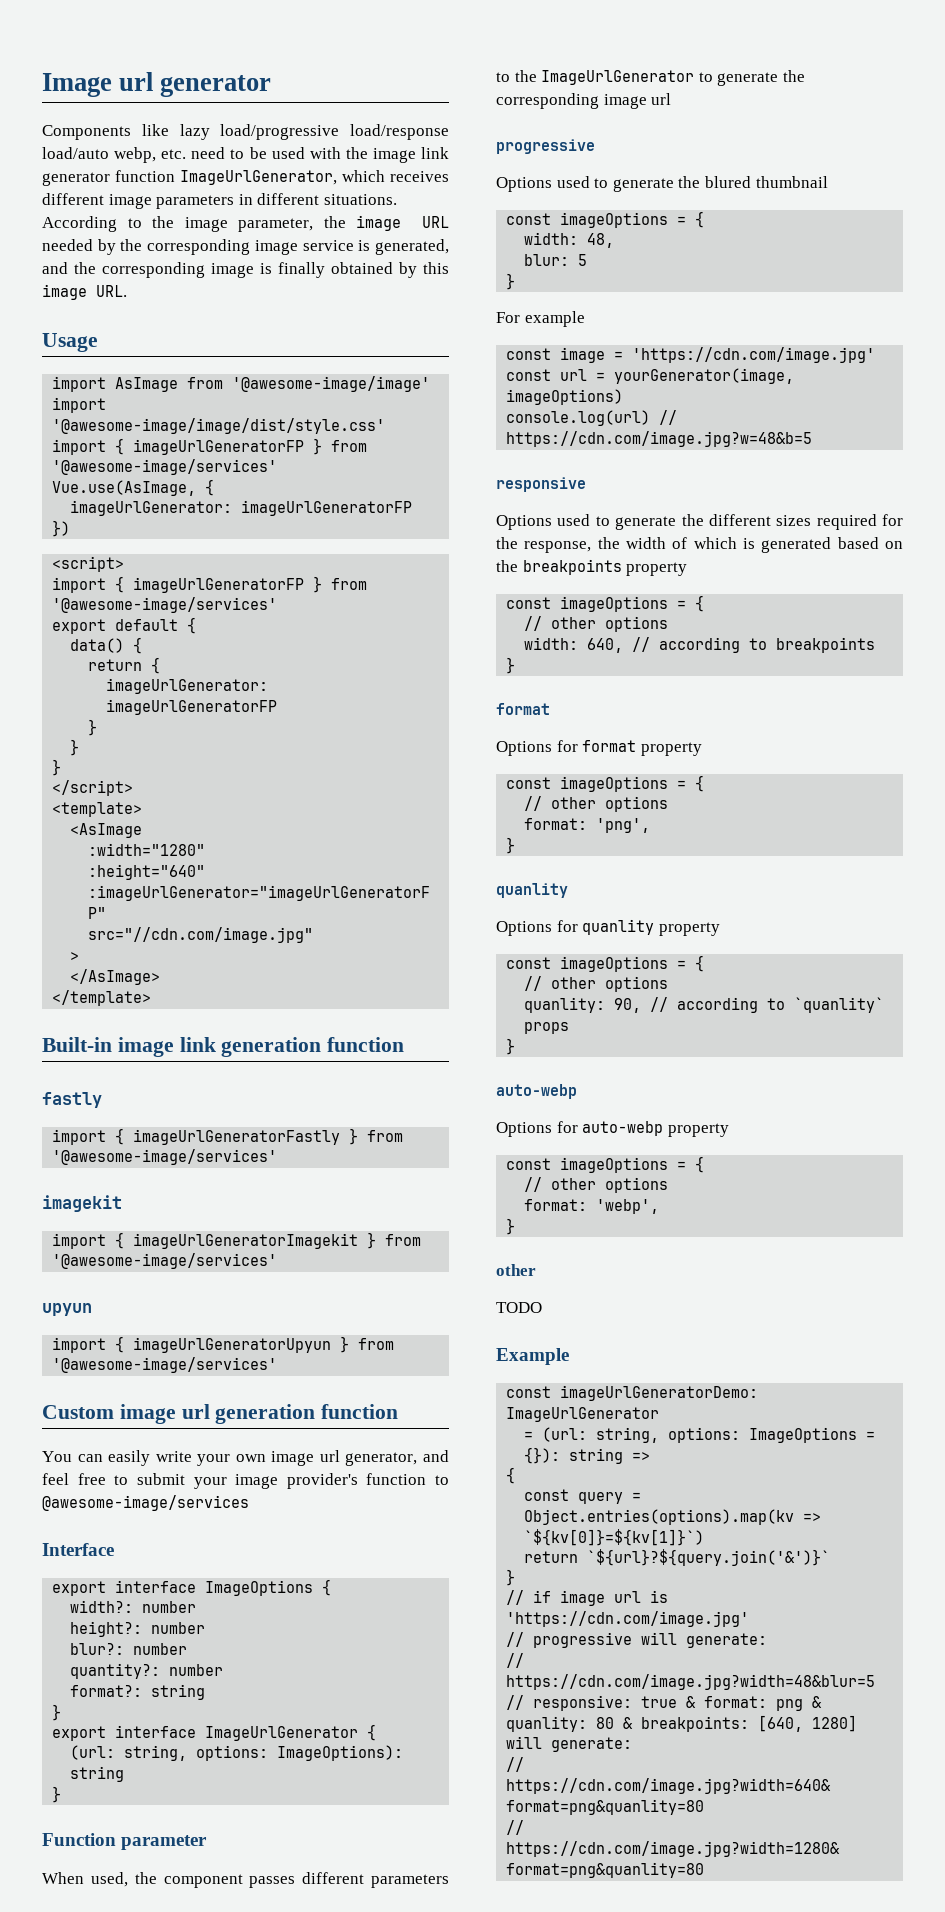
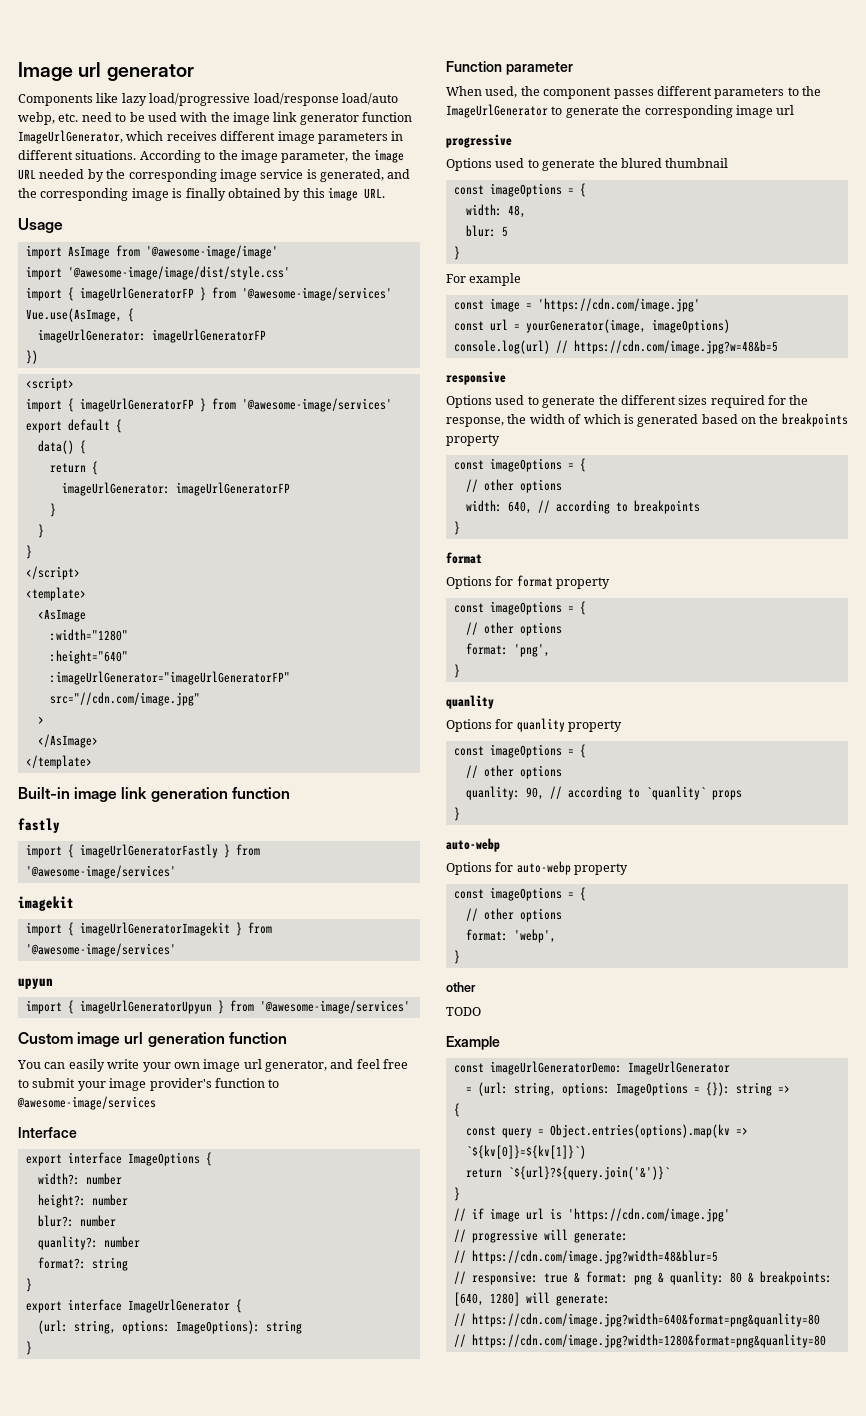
- quantity?: number
+ quanlity?: number

